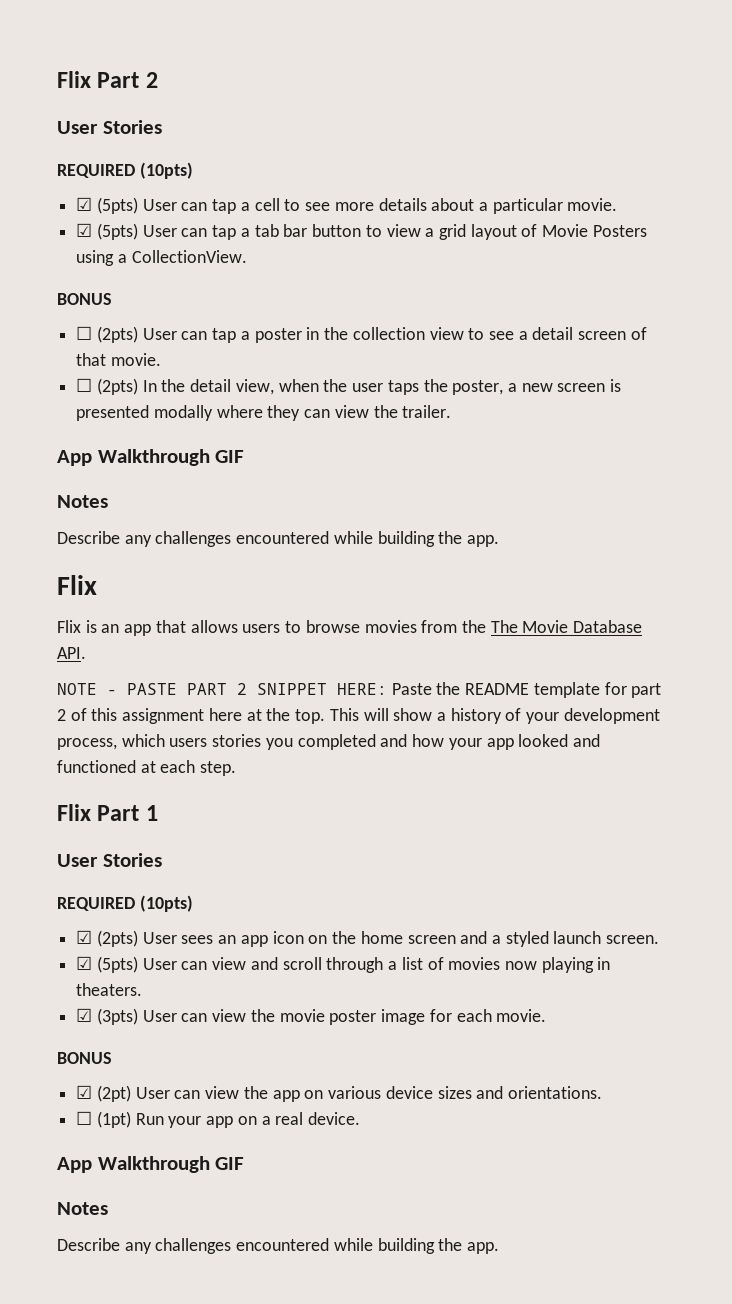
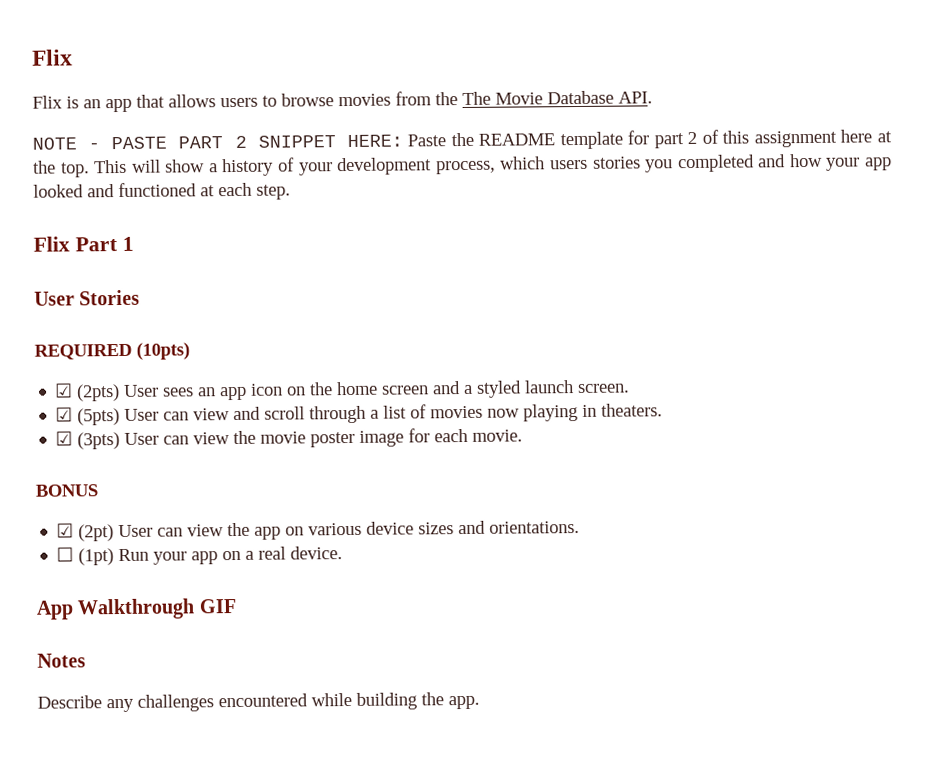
- Flix Part 2
- User Stories
- REQUIRED (10pts)
- ☑ (5pts) User can tap a cell to see more details about a particular movie.
- ☑ (5pts) User can tap a tab bar button to view a grid layout of Movie Posters using a CollectionView.
- BONUS
- ☐ (2pts) User can tap a poster in the collection view to see a detail screen of that movie.
- ☐ (2pts) In the detail view, when the user taps the poster, a new screen is presented modally where they can view the trailer.
- App Walkthrough GIF
- Notes
- Describe any challenges encountered while building the app.

